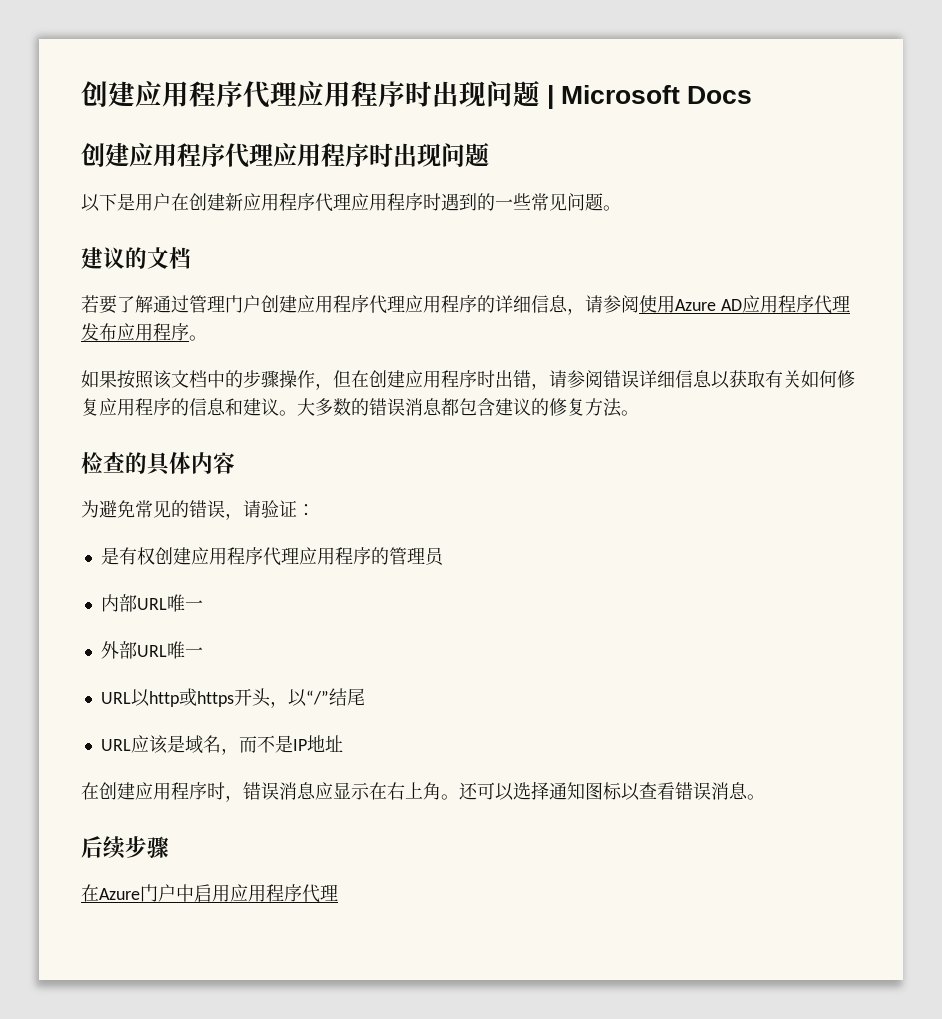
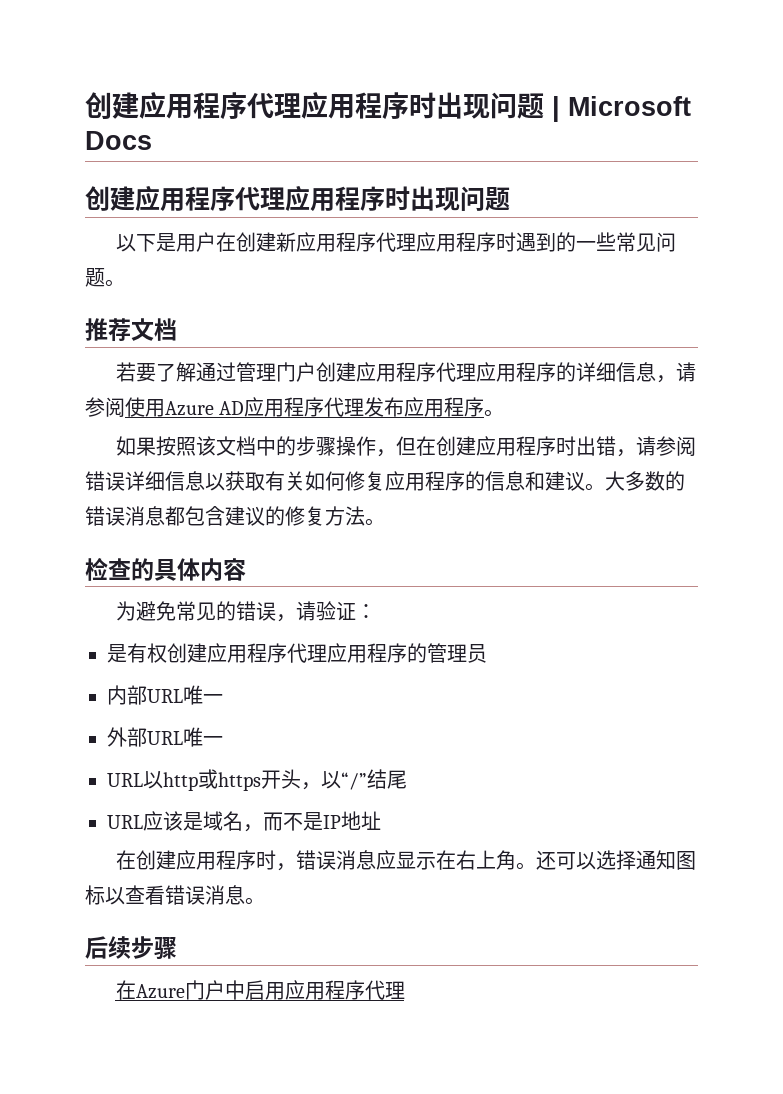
- 建议的文档
+ 推荐文档

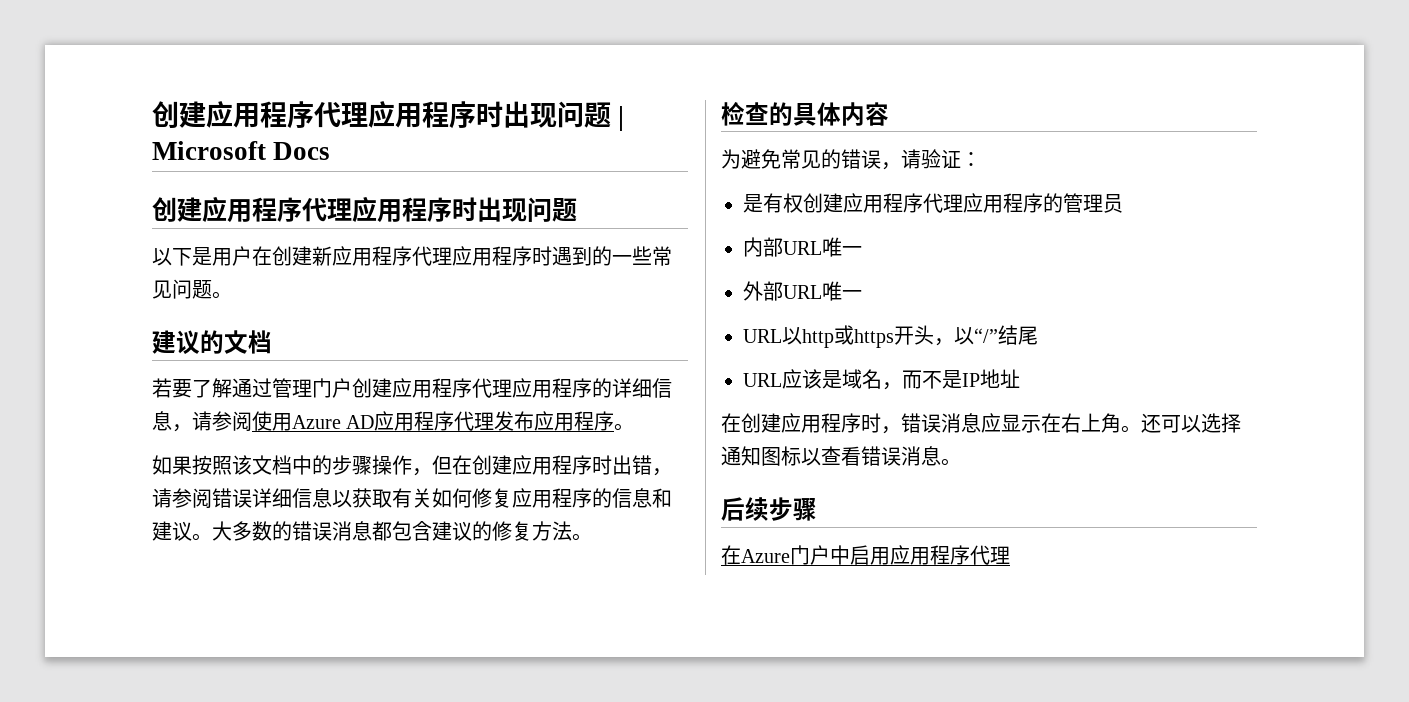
- 推荐文档
+ 建议的文档

